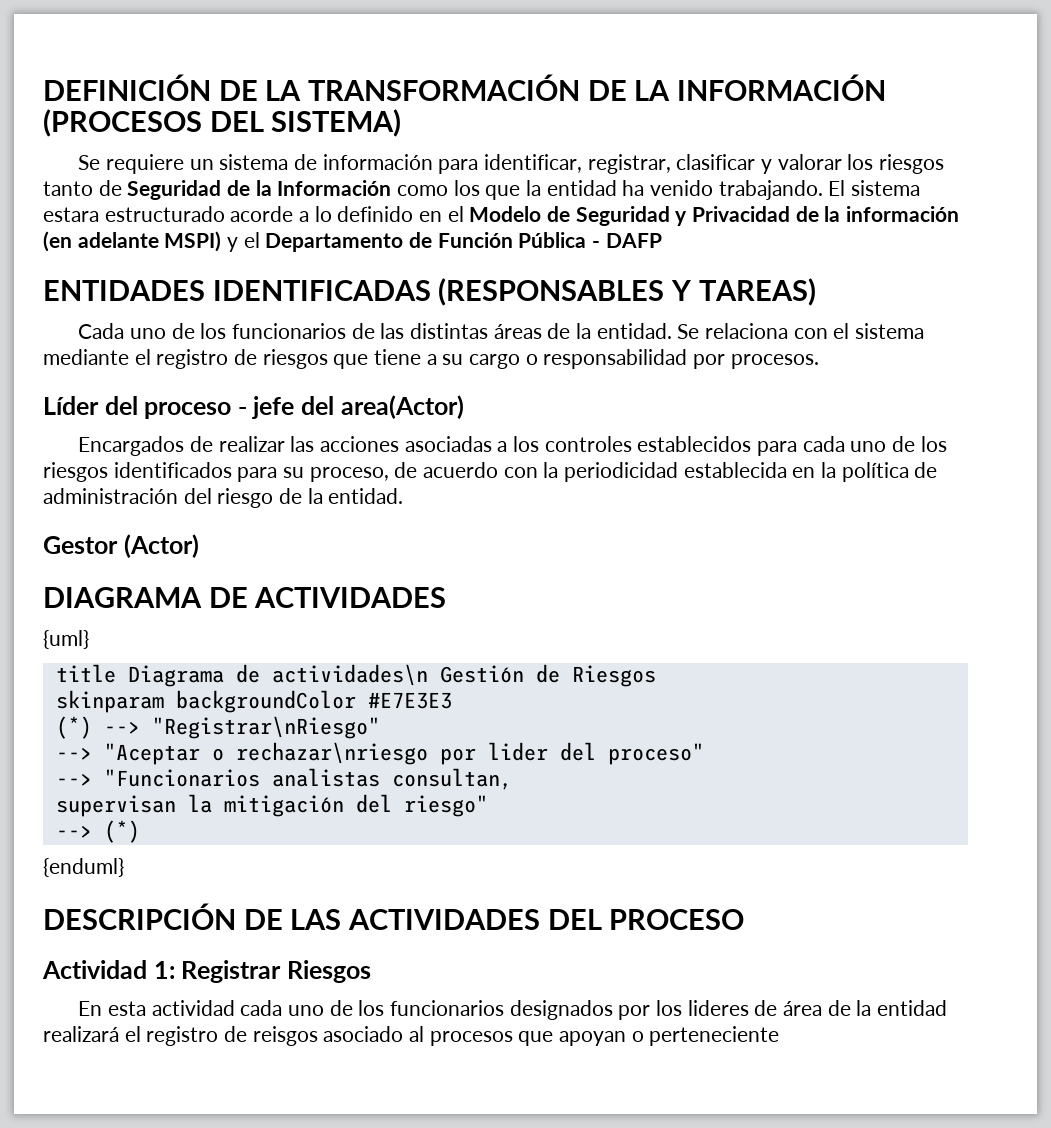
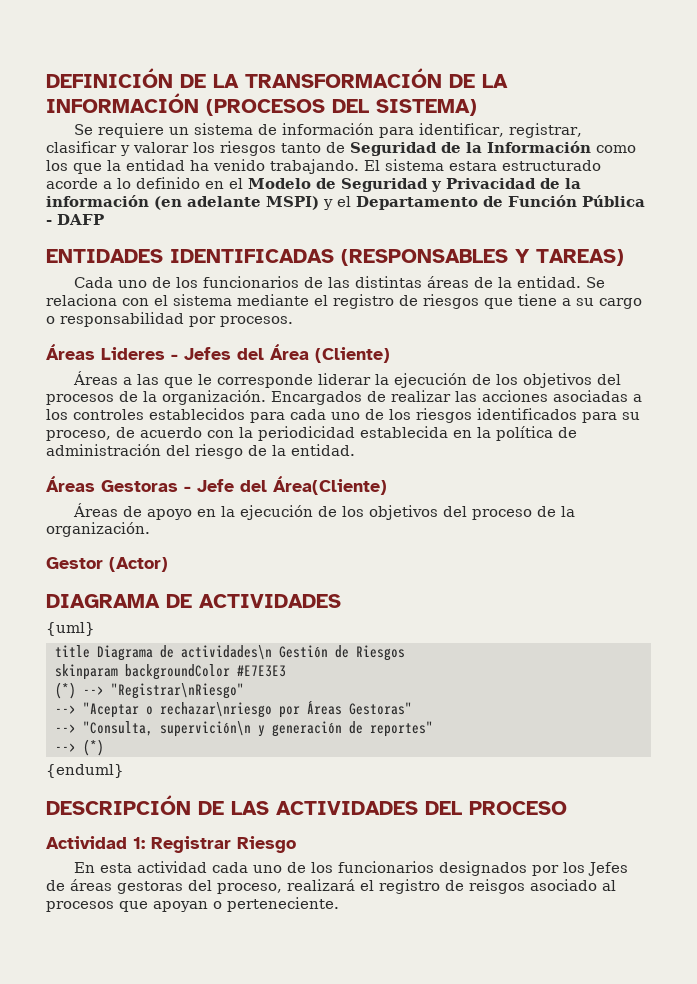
- Líder del proceso - jefe del area(Actor)
- Encargados de realizar las acciones asociadas a los controles establecidos para cada uno de los riesgos identificados para su proceso, de acuerdo con la periodicidad establecida en la política de administración del riesgo de la entidad.
+ Áreas Lideres - Jefes del Área (Cliente)
+ Áreas a las que le corresponde liderar la ejecución de los objetivos del procesos de la organización. Encargados de realizar las acciones asociadas a los controles establecidos para cada uno de los riesgos identificados para su proceso, de acuerdo con la periodicidad establecida en la política de administración del riesgo de la entidad.
+ Áreas Gestoras - Jefe del Área(Cliente)
+ Áreas de apoyo en la ejecución de los objetivos del proceso de la organización.
- --> "Aceptar o rechazar\nriesgo por lider del proceso"
- --> "Funcionarios analistas consultan,
- supervisan la mitigación del riesgo"
+ --> "Aceptar o rechazar\nriesgo por Áreas Gestoras"
+ --> "Consulta, supervición\n y generación de reportes"
- Actividad 1: Registrar Riesgos
+ Actividad 1: Registrar Riesgo
- En esta actividad cada uno de los funcionarios designados por los lideres de área de la entidad realizará el registro de reisgos asociado al procesos que apoyan o perteneciente
+ En esta actividad cada uno de los funcionarios designados por los Jefes de áreas gestoras del proceso, realizará el registro de reisgos asociado al procesos que apoyan o perteneciente.

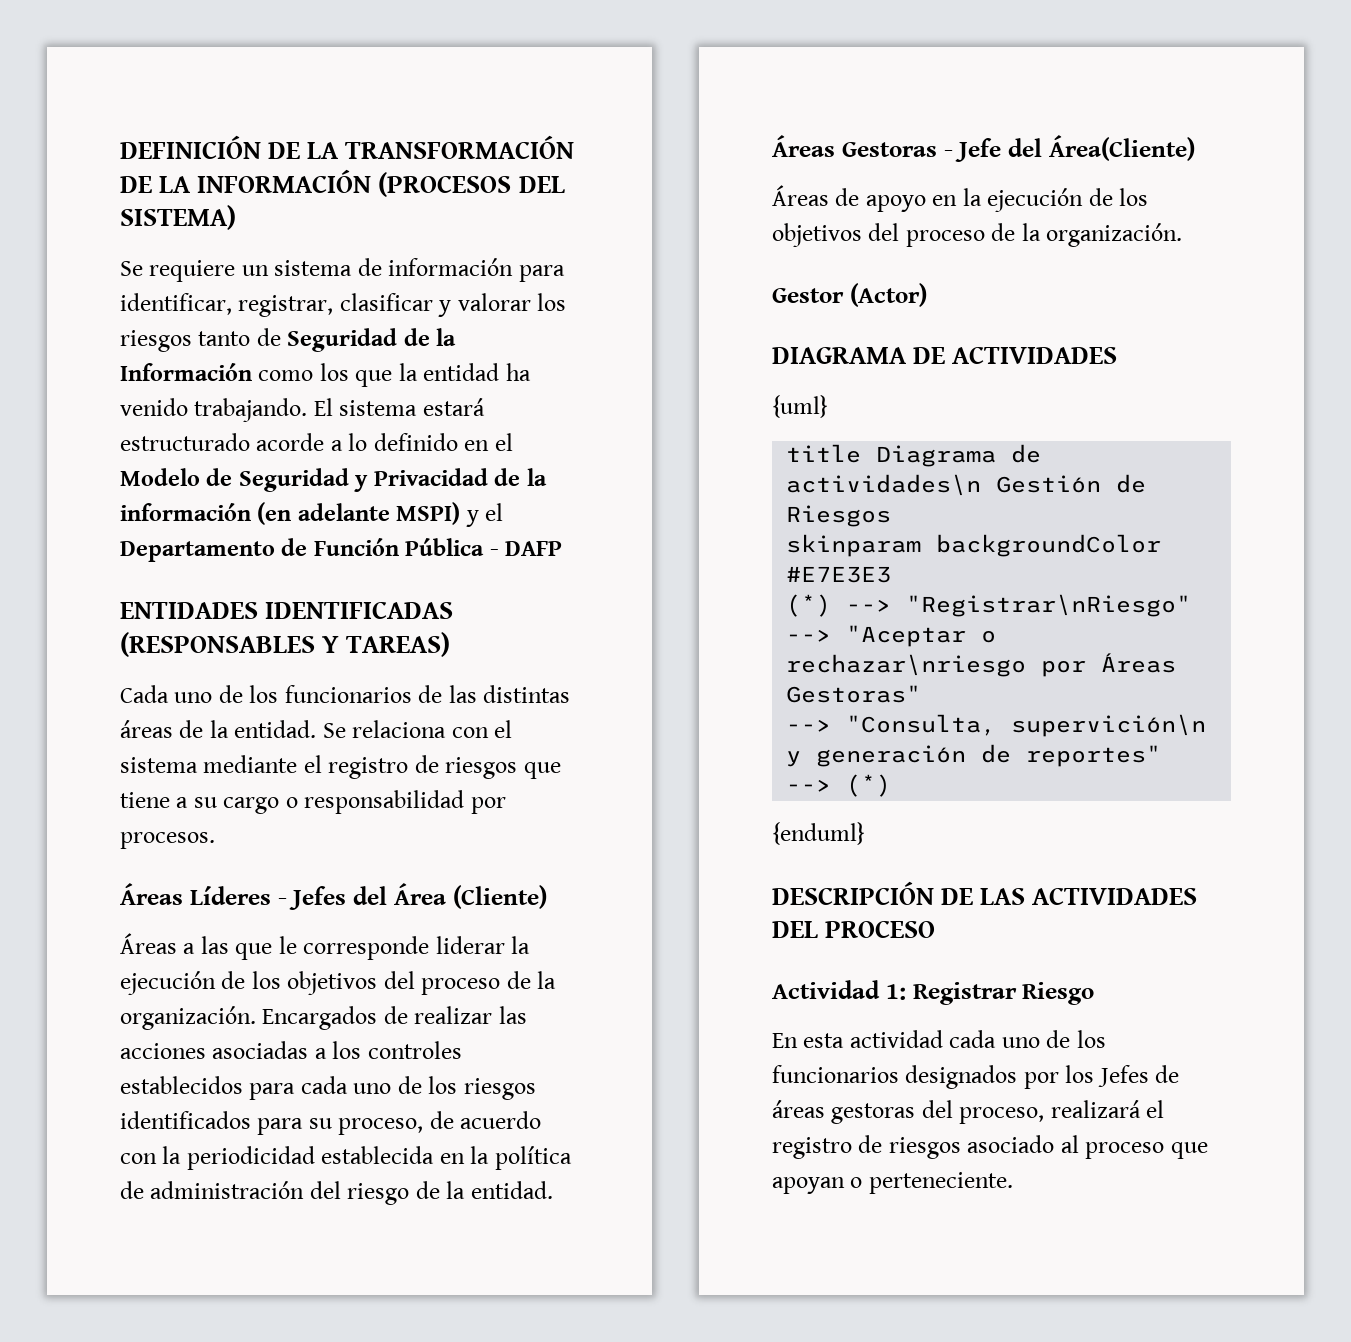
- El sistema estara estructurado acorde a lo definido en el Modelo de Seguridad y Privacidad de la información (en adelante MSPI) y el Departamento de Función Pública - DAFP
+ El sistema estará estructurado acorde a lo definido en el Modelo de Seguridad y Privacidad de la información (en adelante MSPI) y el Departamento de Función Pública - DAFP
- Áreas Lideres - Jefes del Área (Cliente)
+ Áreas Líderes - Jefes del Área (Cliente)
- Áreas a las que le corresponde liderar la ejecución de los objetivos del procesos de la organización.
+ Áreas a las que le corresponde liderar la ejecución de los objetivos del proceso de la organización.
- En esta actividad cada uno de los funcionarios designados por los Jefes de áreas gestoras del proceso, realizará el registro de reisgos asociado al procesos que apoyan o perteneciente.
+ En esta actividad cada uno de los funcionarios designados por los Jefes de áreas gestoras del proceso, realizará el registro de riesgos asociado al proceso que apoyan o perteneciente.

